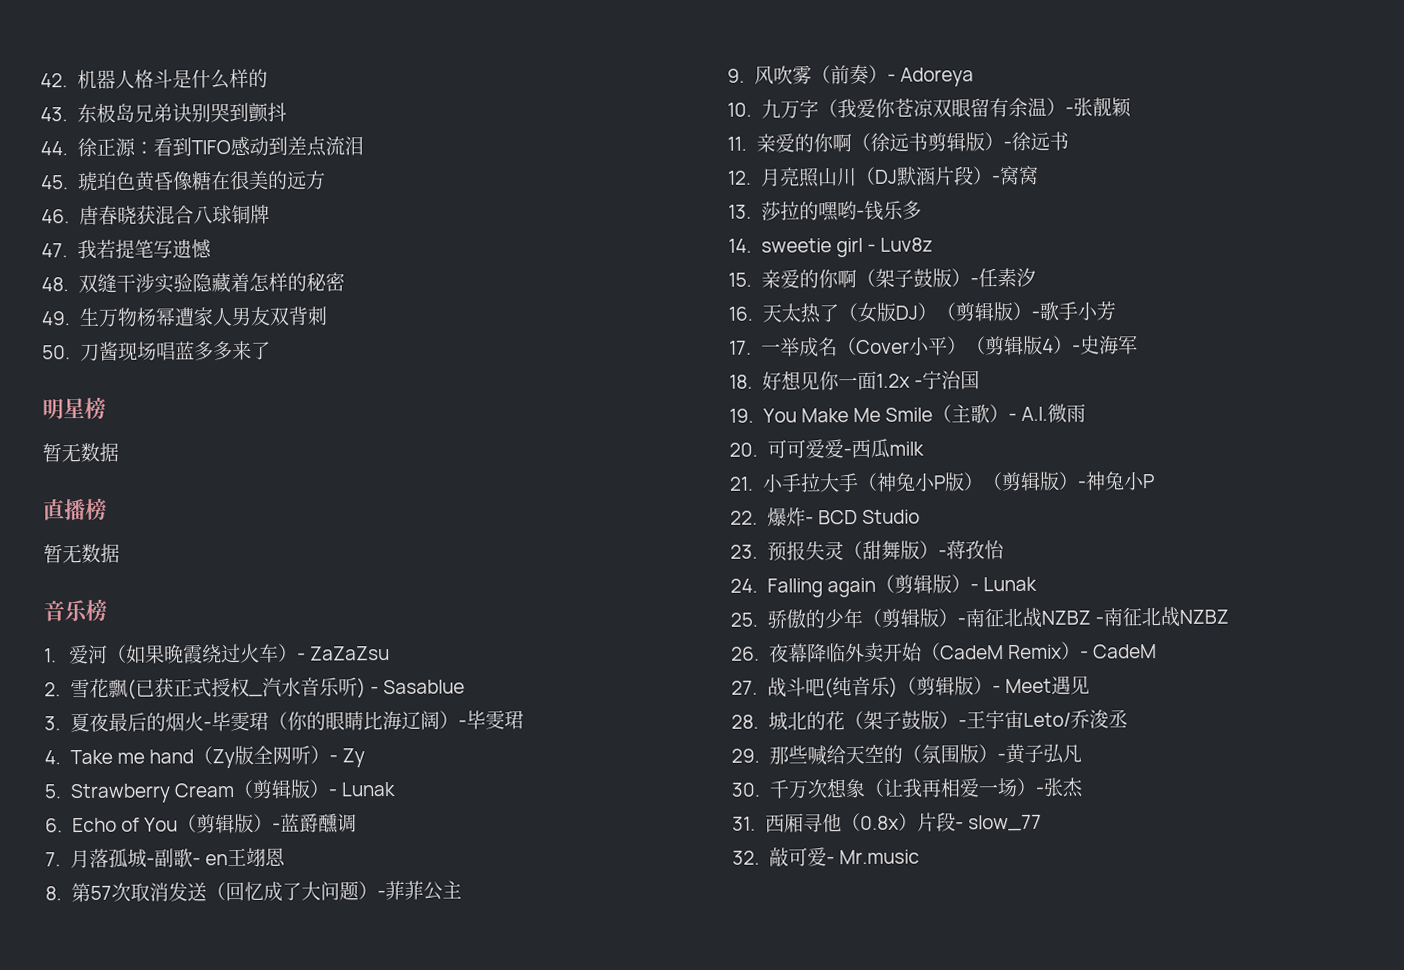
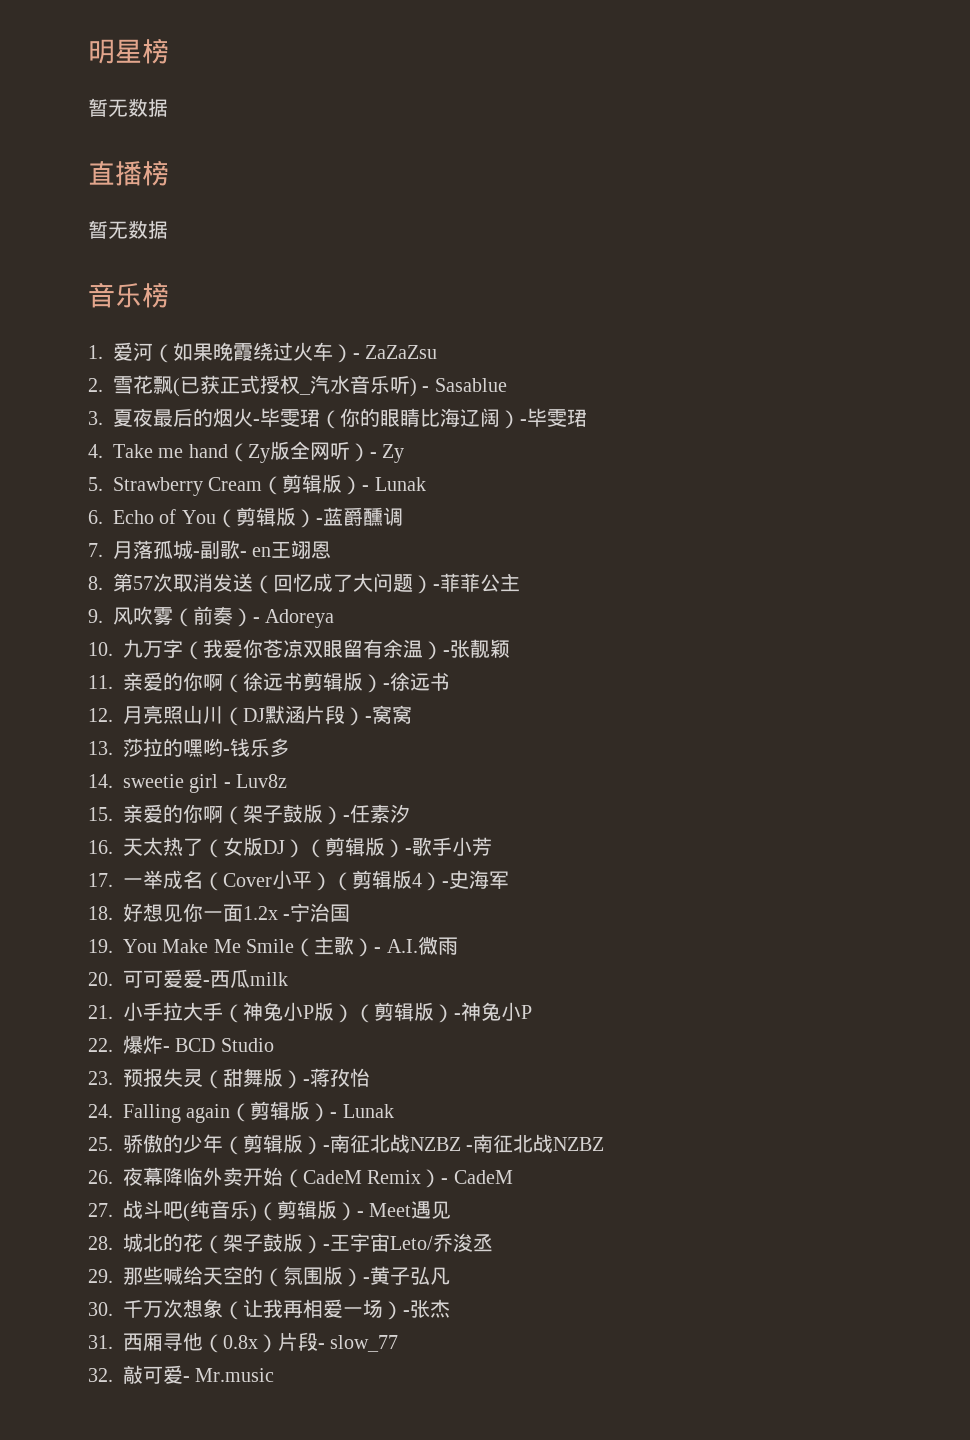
- 42.机器人格斗是什么样的
- 43.东极岛兄弟诀别哭到颤抖
- 44.徐正源：看到TIFO感动到差点流泪
- 45.琥珀色黄昏像糖在很美的远方
- 46.唐春晓获混合八球铜牌
- 47.我若提笔写遗憾
- 48.双缝干涉实验隐藏着怎样的秘密
- 49.生万物杨幂遭家人男友双背刺
- 50.刀酱现场唱蓝多多来了

